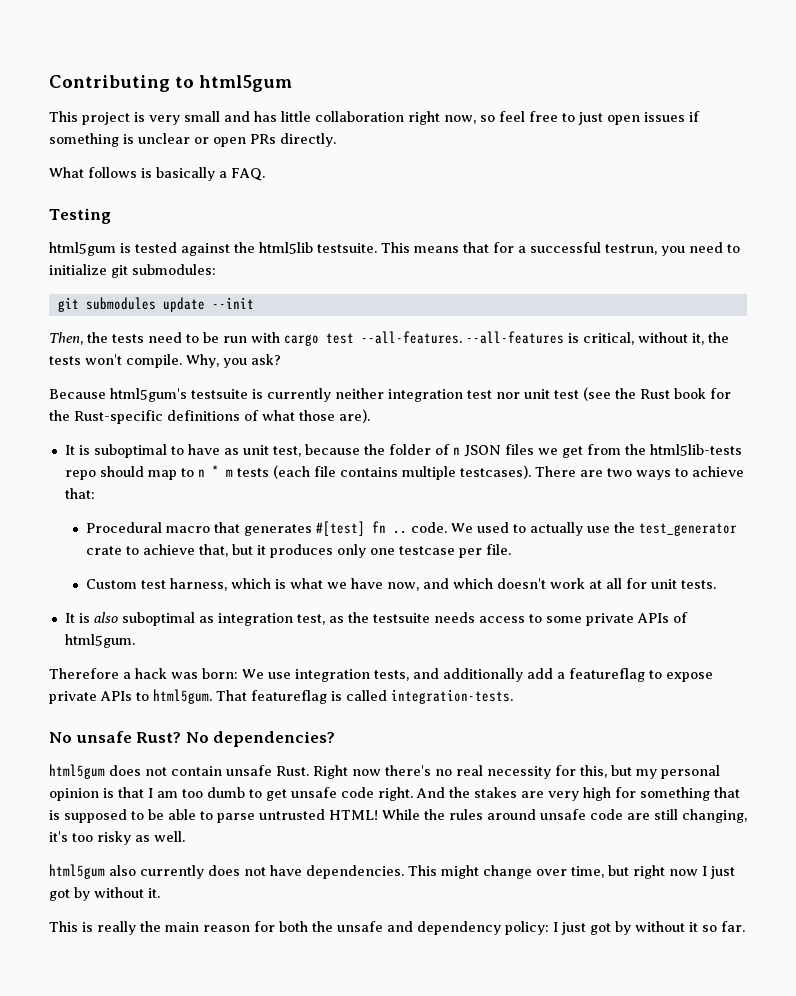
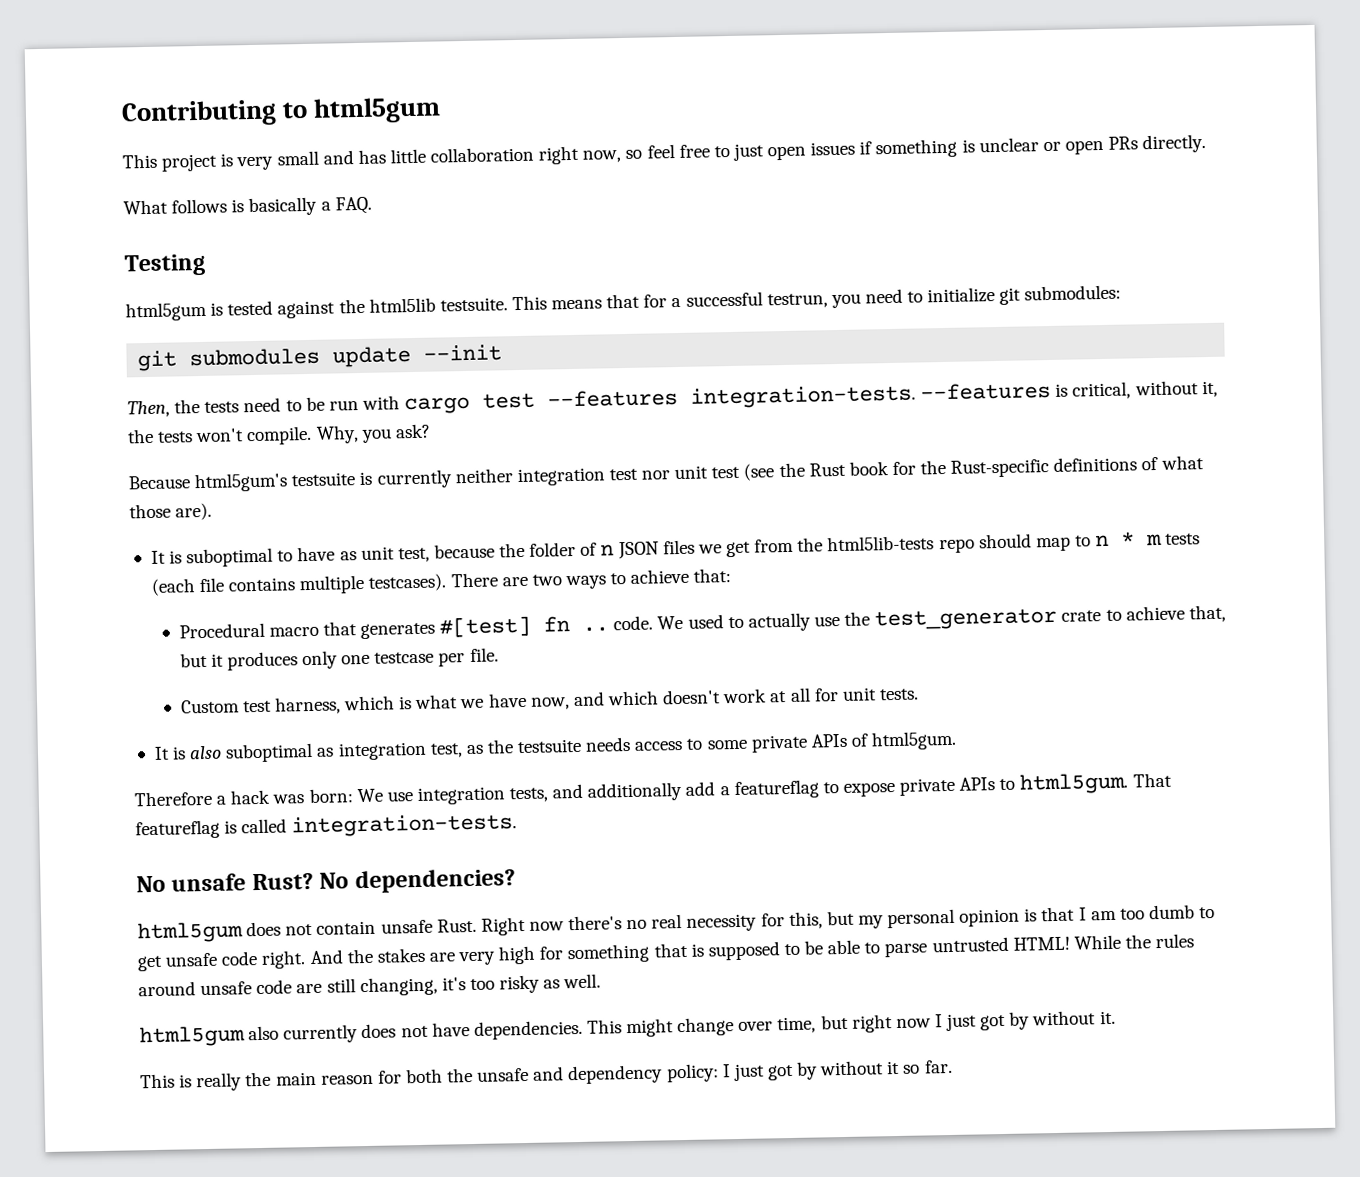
- Then, the tests need to be run with cargo test --all-features. --all-features is critical, without it, the tests won't compile.
+ Then, the tests need to be run with cargo test --features integration-tests. --features is critical, without it, the tests won't compile.

